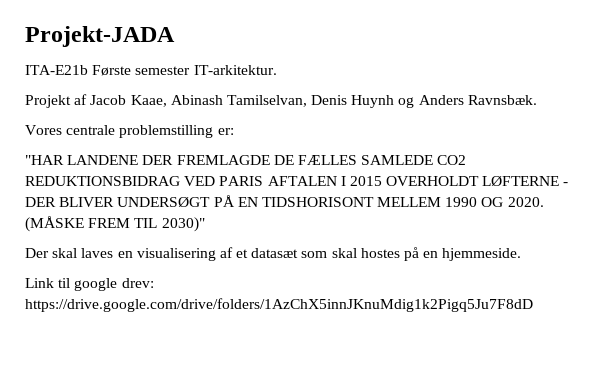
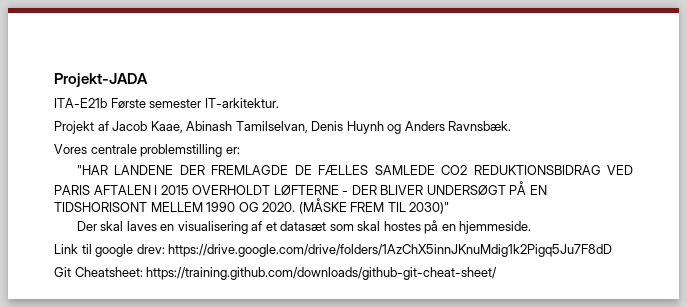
+ Git Cheatsheet: https://training.github.com/downloads/github-git-cheat-sheet/

